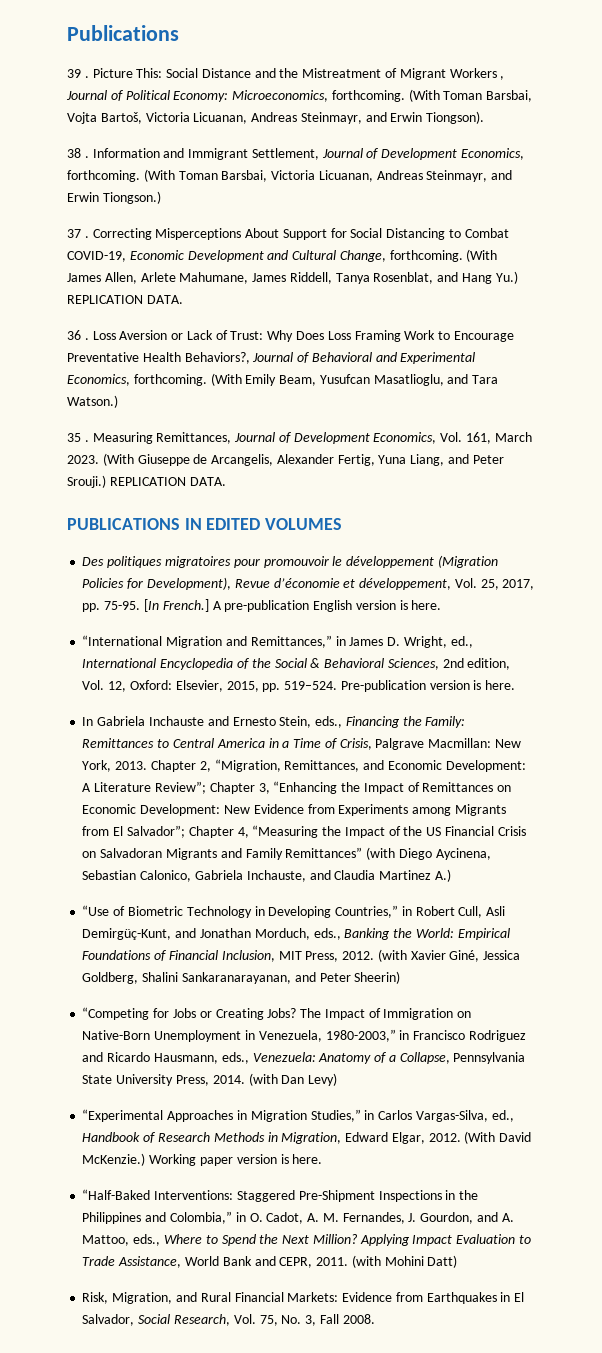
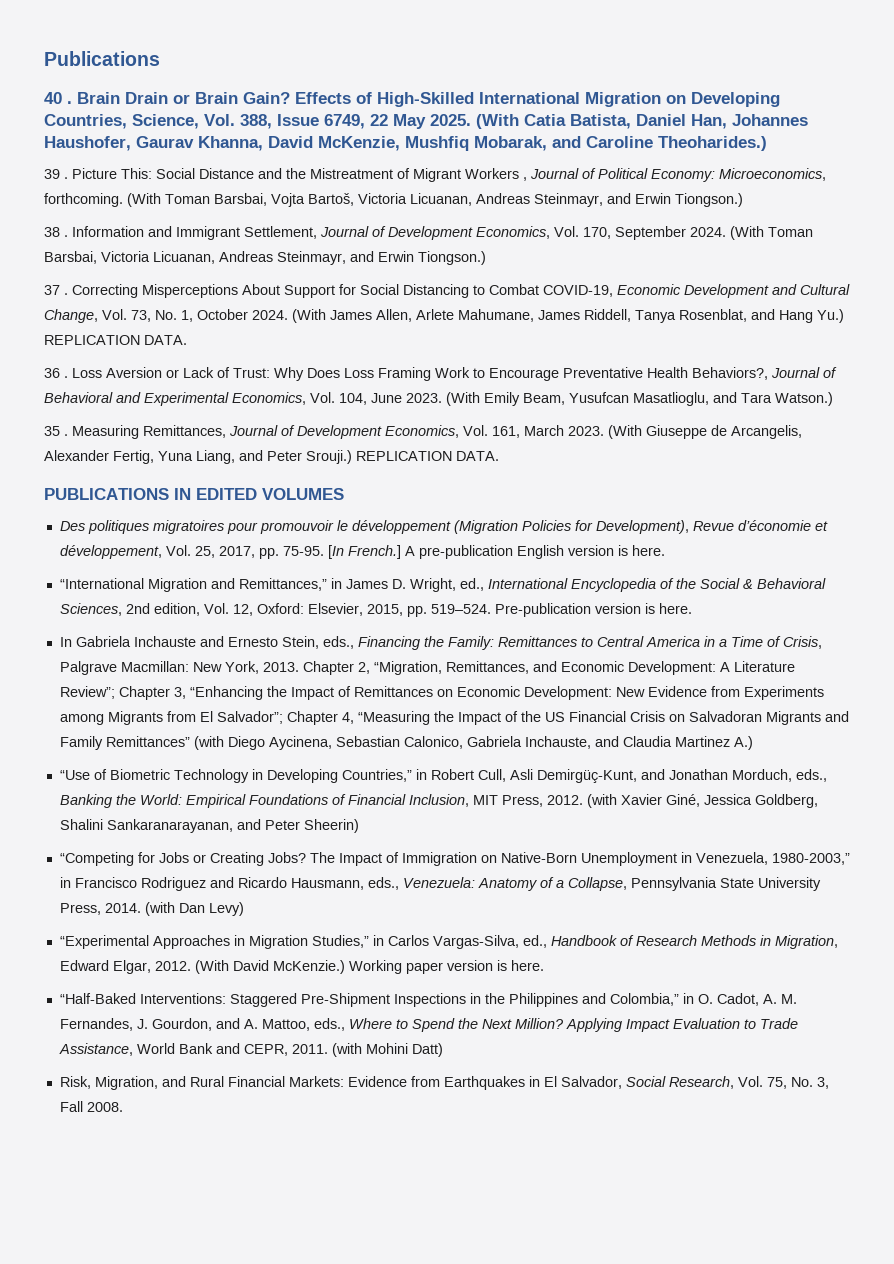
+ 40 . Brain Drain or Brain Gain? Effects of High-Skilled International Migration on Developing Countries, Science, Vol. 388, Issue 6749, 22 May 2025. (With Catia Batista, Daniel Han, Johannes Haushofer, Gaurav Khanna, David McKenzie, Mushfiq Mobarak, and Caroline Theoharides.)
- (With Toman Barsbai, Vojta Bartoš, Victoria Licuanan, Andreas Steinmayr, and Erwin Tiongson).
+ (With Toman Barsbai, Vojta Bartoš, Victoria Licuanan, Andreas Steinmayr, and Erwin Tiongson.)
- Information and Immigrant Settlement, Journal of Development Economics, forthcoming.
+ Information and Immigrant Settlement, Journal of Development Economics, Vol. 170, September 2024.
- Correcting Misperceptions About Support for Social Distancing to Combat COVID-19, Economic Development and Cultural Change, forthcoming.
+ Correcting Misperceptions About Support for Social Distancing to Combat COVID-19, Economic Development and Cultural Change, Vol. 73, No. 1, October 2024.
- Loss Aversion or Lack of Trust: Why Does Loss Framing Work to Encourage Preventative Health Behaviors?, Journal of Behavioral and Experimental Economics, forthcoming.
+ Loss Aversion or Lack of Trust: Why Does Loss Framing Work to Encourage Preventative Health Behaviors?, Journal of Behavioral and Experimental Economics, Vol. 104, June 2023.

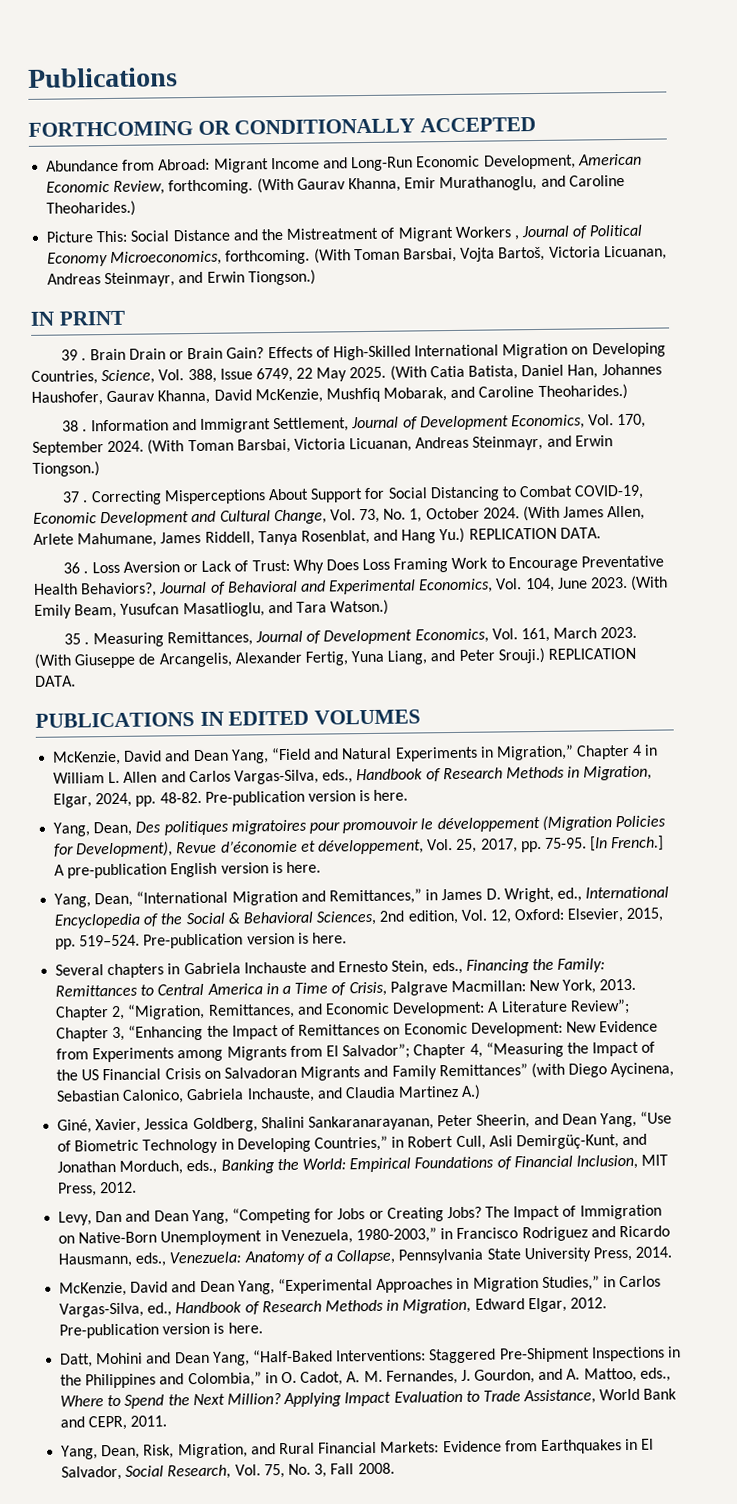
- 40 .
+ FORTHCOMING OR CONDITIONALLY ACCEPTED
+ Abundance from Abroad: Migrant Income and Long-Run Economic Development, American Economic Review, forthcoming. (With Gaurav Khanna, Emir Murathanoglu, and Caroline Theoharides.)
+ Picture This: Social Distance and the Mistreatment of Migrant Workers , Journal of Political Economy Microeconomics, forthcoming. (With Toman Barsbai, Vojta Bartoš, Victoria Licuanan, Andreas Steinmayr, and Erwin Tiongson.)
+ IN PRINT
+ 39 .
- 39 . Picture This: Social Distance and the Mistreatment of Migrant Workers , Journal of Political Economy: Microeconomics, forthcoming. (With Toman Barsbai, Vojta Bartoš, Victoria Licuanan, Andreas Steinmayr, and Erwin Tiongson.)
- Des politiques migratoires pour promouvoir le développement (Migration Policies for Development), Revue d’économie et développement, Vol. 25, 2017, pp. 75-95.
+ McKenzie, David and Dean Yang, “Field and Natural Experiments in Migration,” Chapter 4 in William L. Allen and Carlos Vargas-Silva, eds., Handbook of Research Methods in Migration, Elgar, 2024, pp. 48-82. Pre-publication version is here.
+ Yang, Dean, Des politiques migratoires pour promouvoir le développement (Migration Policies for Development), Revue d’économie et développement, Vol. 25, 2017, pp. 75-95.
- “International Migration and Remittances,” in James D. Wright, ed., International Encyclopedia of the Social & Behavioral Sciences, 2nd edition, Vol. 12, Oxford: Elsevier, 2015, pp. 519–524.
+ Yang, Dean, “International Migration and Remittances,” in James D. Wright, ed., International Encyclopedia of the Social & Behavioral Sciences, 2nd edition, Vol. 12, Oxford: Elsevier, 2015, pp. 519–524.
- In Gabriela Inchauste and Ernesto Stein, eds., Financing the Family: Remittances to Central America in a Time of Crisis, Palgrave Macmillan: New York, 2013.
+ Several chapters in Gabriela Inchauste and Ernesto Stein, eds., Financing the Family: Remittances to Central America in a Time of Crisis, Palgrave Macmillan: New York, 2013.
- “Use of Biometric Technology in Developing Countries,” in Robert Cull, Asli Demirgüç-Kunt, and Jonathan Morduch, eds., Banking the World: Empirical Foundations of Financial Inclusion, MIT Press, 2012. (with Xavier Giné, Jessica Goldberg, Shalini Sankaranarayanan, and Peter Sheerin)
- “Competing for Jobs or Creating Jobs?
+ Giné, Xavier, Jessica Goldberg, Shalini Sankaranarayanan, Peter Sheerin, and Dean Yang, “Use of Biometric Technology in Developing Countries,” in Robert Cull, Asli Demirgüç-Kunt, and Jonathan Morduch, eds., Banking the World: Empirical Foundations of Financial Inclusion, MIT Press, 2012.
+ Levy, Dan and Dean Yang, “Competing for Jobs or Creating Jobs?
- The Impact of Immigration on Native-Born Unemployment in Venezuela, 1980-2003,” in Francisco Rodriguez and Ricardo Hausmann, eds., Venezuela: Anatomy of a Collapse, Pennsylvania State University Press, 2014. (with Dan Levy)
- “Experimental Approaches in Migration Studies,” in Carlos Vargas-Silva, ed., Handbook of Research Methods in Migration, Edward Elgar, 2012. (With David McKenzie.) Working paper version is here.
- “Half-Baked Interventions:
+ The Impact of Immigration on Native-Born Unemployment in Venezuela, 1980-2003,” in Francisco Rodriguez and Ricardo Hausmann, eds., Venezuela: Anatomy of a Collapse, Pennsylvania State University Press, 2014.
+ McKenzie, David and Dean Yang, “Experimental Approaches in Migration Studies,” in Carlos Vargas-Silva, ed., Handbook of Research Methods in Migration, Edward Elgar, 2012. Pre-publication version is here.
+ Datt, Mohini and Dean Yang, “Half-Baked Interventions:
- Applying Impact Evaluation to Trade Assistance, World Bank and CEPR, 2011. (with Mohini Datt)
- Risk, Migration, and Rural Financial Markets: Evidence from Earthquakes in El Salvador, Social Research, Vol. 75, No. 3, Fall 2008.
+ Applying Impact Evaluation to Trade Assistance, World Bank and CEPR, 2011.
+ Yang, Dean, Risk, Migration, and Rural Financial Markets: Evidence from Earthquakes in El Salvador, Social Research, Vol. 75, No. 3, Fall 2008.

